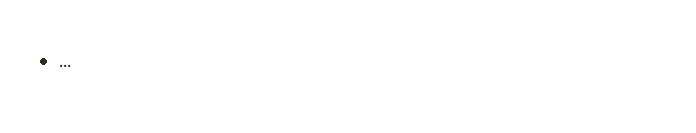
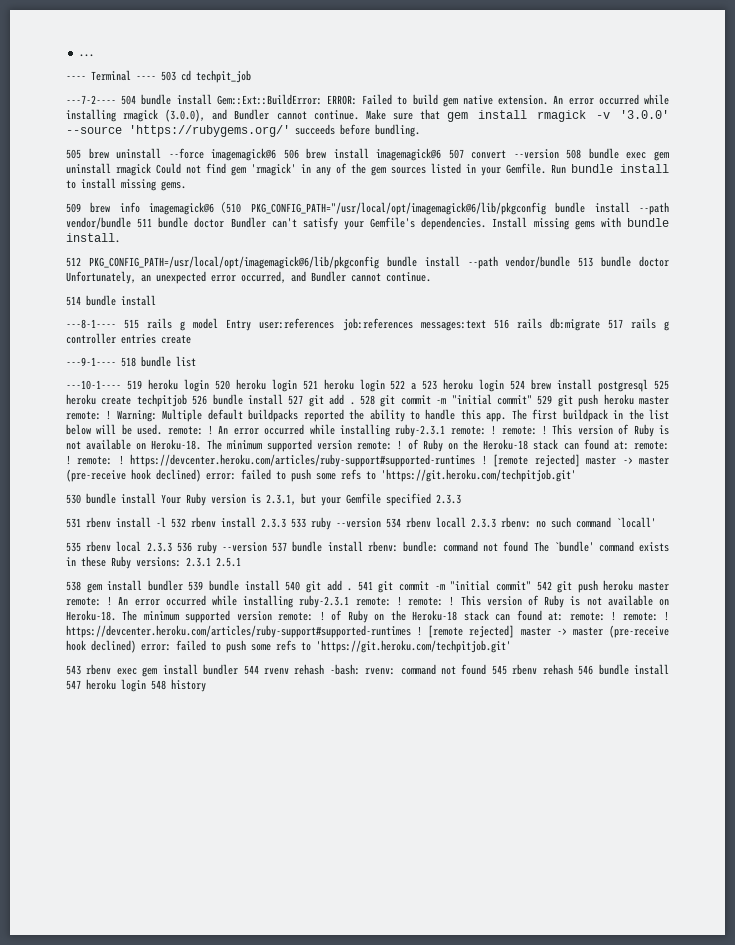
+ ---- Terminal ---- 503 cd techpit_job
+ ---7-2---- 504 bundle install Gem::Ext::BuildError: ERROR: Failed to build gem native extension. An error occurred while installing rmagick (3.0.0), and Bundler cannot continue. Make sure that gem install rmagick -v '3.0.0' --source 'https://rubygems.org/' succeeds before bundling.
+ 505 brew uninstall --force imagemagick@6 506 brew install imagemagick@6 507 convert --version 508 bundle exec gem uninstall rmagick Could not find gem 'rmagick' in any of the gem sources listed in your Gemfile. Run bundle install to install missing gems.
+ 509 brew info imagemagick@6（510 PKG_CONFIG_PATH="/usr/local/opt/imagemagick@6/lib/pkgconfig bundle install --path vendor/bundle 511 bundle doctor Bundler can't satisfy your Gemfile's dependencies. Install missing gems with bundle install.
+ 512 PKG_CONFIG_PATH=/usr/local/opt/imagemagick@6/lib/pkgconfig bundle install --path vendor/bundle 513 bundle doctor Unfortunately, an unexpected error occurred, and Bundler cannot continue.
+ 514 bundle install
+ ---8-1---- 515 rails g model Entry user:references job:references messages:text 516 rails db:migrate 517 rails g controller entries create
+ ---9-1---- 518 bundle list
+ ---10-1---- 519 heroku login 520 heroku login 521 heroku login 522 a 523 heroku login 524 brew install postgresql 525 heroku create techpitjob 526 bundle install 527 git add . 528 git commit -m "initial commit" 529 git push heroku master remote: ! Warning: Multiple default buildpacks reported the ability to handle this app. The first buildpack in the list below will be used. remote: ! An error occurred while installing ruby-2.3.1 remote: ! remote: ! This version of Ruby is not available on Heroku-18. The minimum supported version remote: ! of Ruby on the Heroku-18 stack can found at: remote: ! remote: ! https://devcenter.heroku.com/articles/ruby-support#supported-runtimes ! [remote rejected] master -> master (pre-receive hook declined) error: failed to push some refs to 'https://git.heroku.com/techpitjob.git'
+ 530 bundle install Your Ruby version is 2.3.1, but your Gemfile specified 2.3.3
+ 531 rbenv install -l 532 rbenv install 2.3.3 533 ruby --version 534 rbenv locall 2.3.3 rbenv: no such command `locall'
+ 535 rbenv local 2.3.3 536 ruby --version 537 bundle install rbenv: bundle: command not found The `bundle' command exists in these Ruby versions: 2.3.1 2.5.1
+ 538 gem install bundler 539 bundle install 540 git add . 541 git commit -m "initial commit" 542 git push heroku master remote: ! An error occurred while installing ruby-2.3.1 remote: ! remote: ! This version of Ruby is not available on Heroku-18. The minimum supported version remote: ! of Ruby on the Heroku-18 stack can found at: remote: ! remote: ! https://devcenter.heroku.com/articles/ruby-support#supported-runtimes ! [remote rejected] master -> master (pre-receive hook declined) error: failed to push some refs to 'https://git.heroku.com/techpitjob.git'
+ 543 rbenv exec gem install bundler 544 rvenv rehash -bash: rvenv: command not found 545 rbenv rehash 546 bundle install 547 heroku login 548 history

